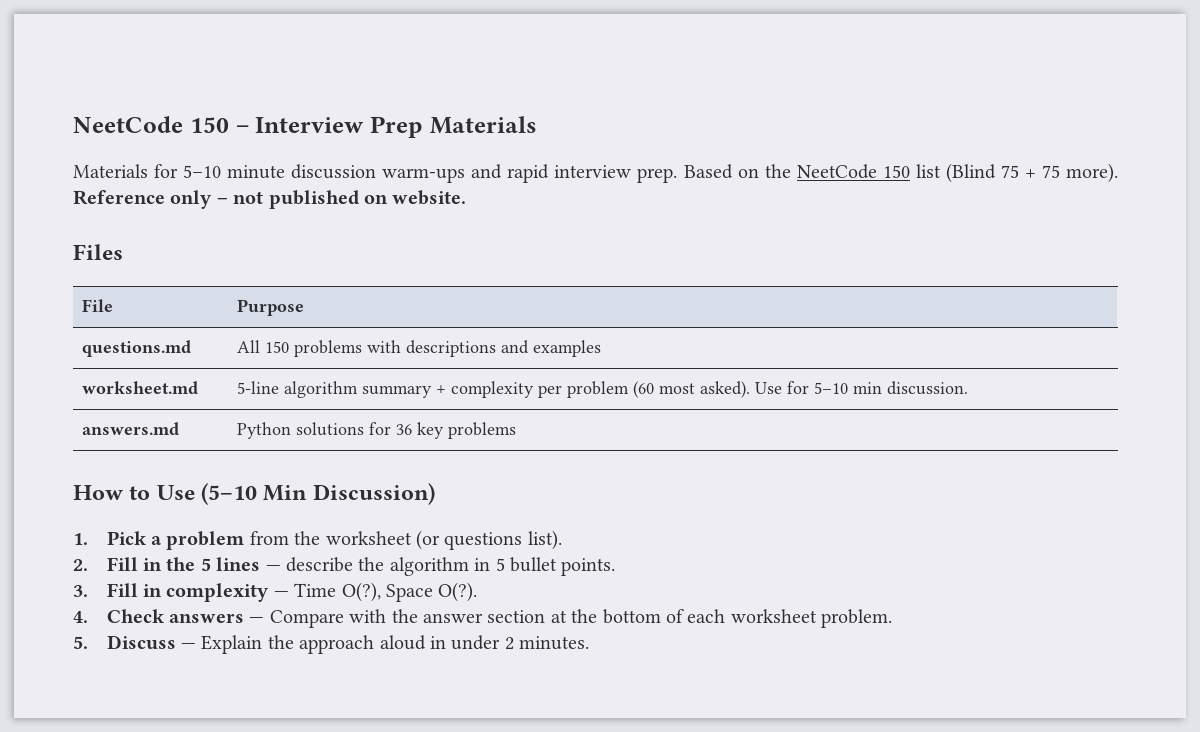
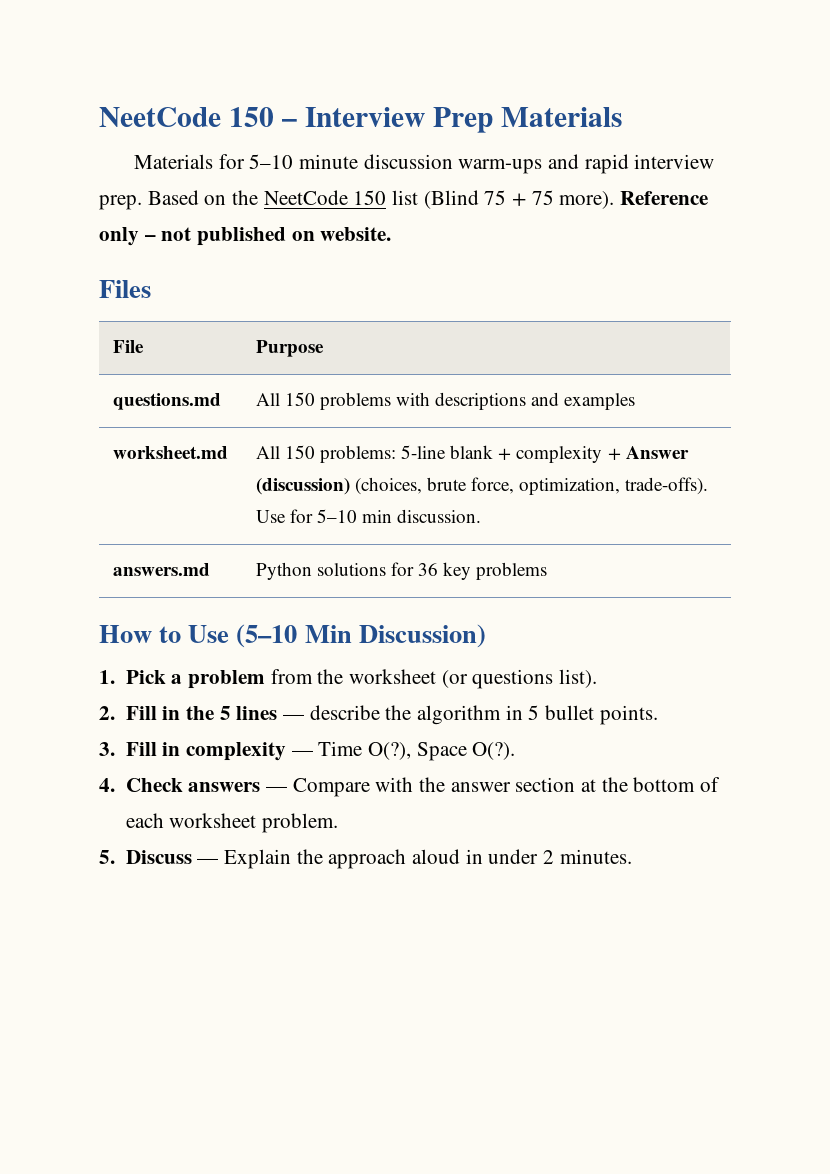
- worksheet.md | 5-line algorithm summary + complexity per problem (60 most asked). Use for 5–10 min discussion.
+ worksheet.md | All 150 problems: 5-line blank + complexity + Answer (discussion) (choices, brute force, optimization, trade-offs). Use for 5–10 min discussion.

